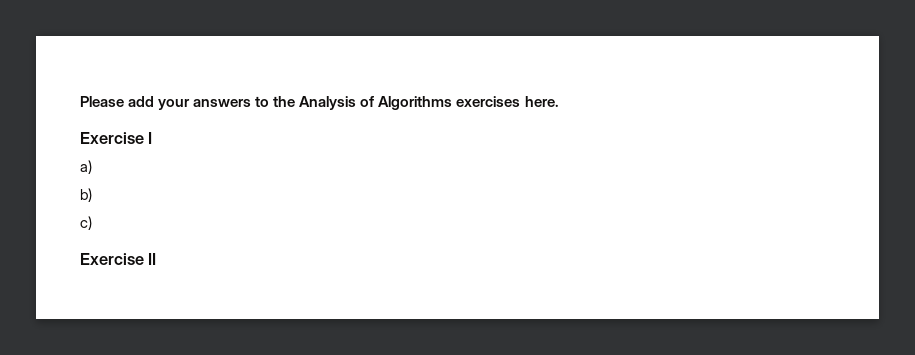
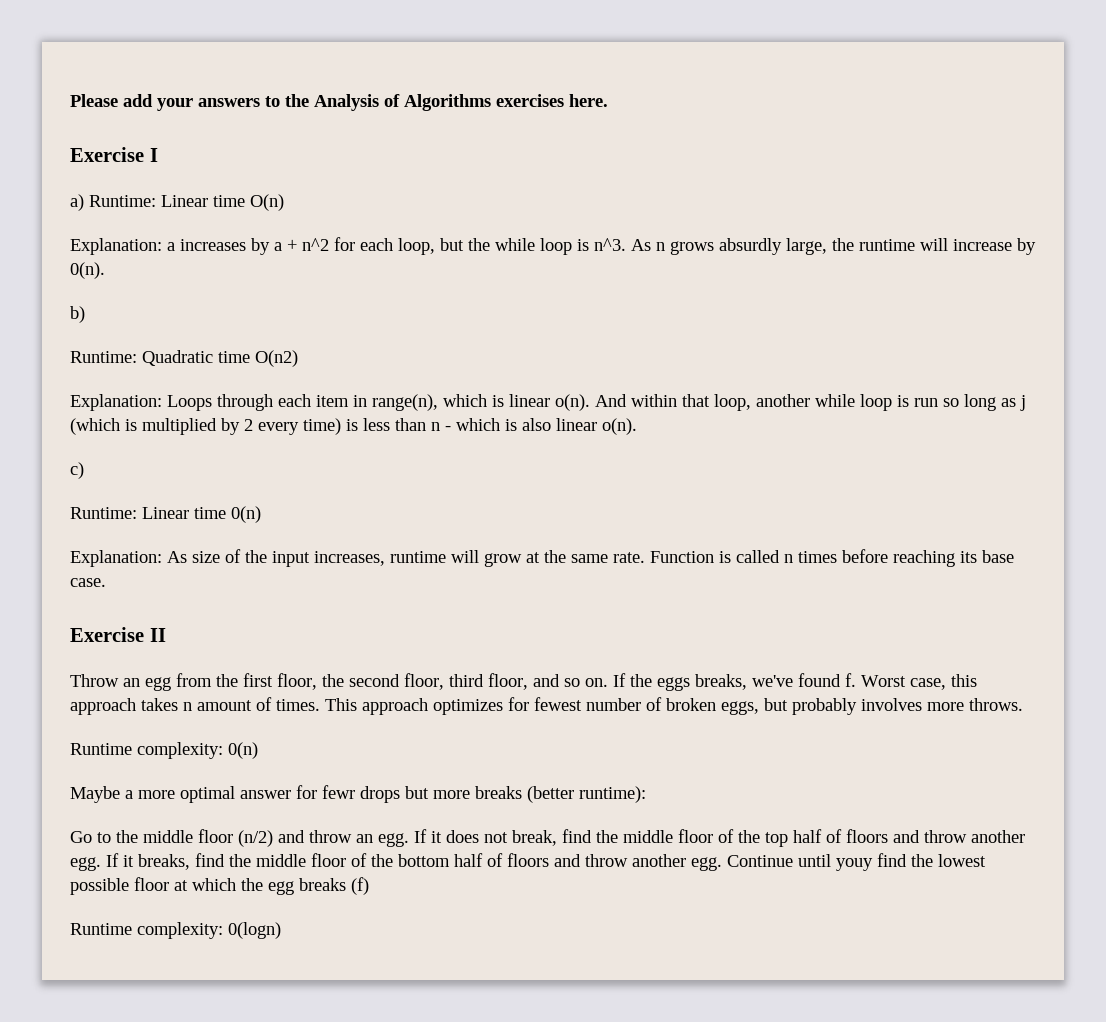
- a)
+ a) Runtime: Linear time O(n)
+ Explanation: a increases by a + n^2 for each loop, but the while loop is n^3. As n grows absurdly large, the runtime will increase by 0(n).
  b)
+ Runtime: Quadratic time O(n2)
+ Explanation: Loops through each item in range(n), which is linear o(n). And within that loop, another while loop is run so long as j (which is multiplied by 2 every time) is less than n - which is also linear o(n).
  c)
+ Runtime: Linear time 0(n)
+ Explanation: As size of the input increases, runtime will grow at the same rate. Function is called n times before reaching its base case.
  Exercise II
+ Throw an egg from the first floor, the second floor, third floor, and so on. If the eggs breaks, we've found f. Worst case, this approach takes n amount of times. This approach optimizes for fewest number of broken eggs, but probably involves more throws.
+ Runtime complexity: 0(n)
+ Maybe a more optimal answer for fewr drops but more breaks (better runtime):
+ Go to the middle floor (n/2) and throw an egg. If it does not break, find the middle floor of the top half of floors and throw another egg. If it breaks, find the middle floor of the bottom half of floors and throw another egg. Continue until youy find the lowest possible floor at which the egg breaks (f)
+ Runtime complexity: 0(logn)

